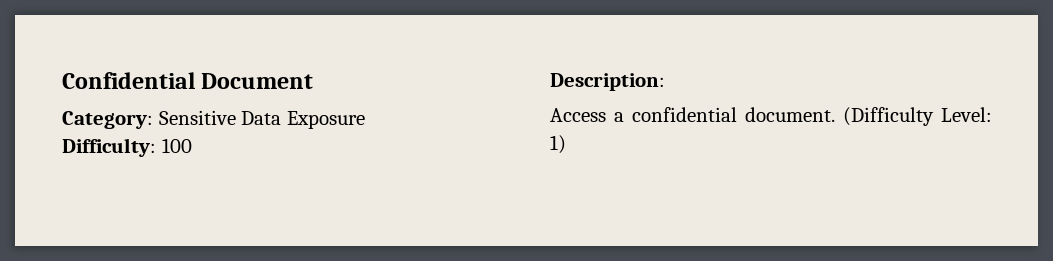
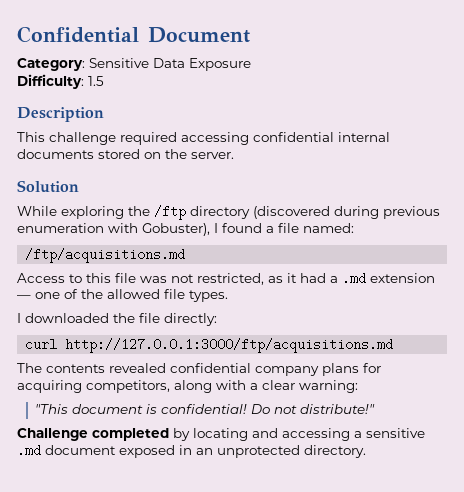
- Difficulty: 100
- Description:
- Access a confidential document. (Difficulty Level: 1)
+ Difficulty: 1.5
+ Description
+ This challenge required accessing confidential internal documents stored on the server.
+ Solution
+ While exploring the /ftp directory (discovered during previous enumeration with Gobuster), I found a file named:
+ /ftp/acquisitions.md
+ Access to this file was not restricted, as it had a .md extension — one of the allowed file types.
+ I downloaded the file directly:
+ curl http://127.0.0.1:3000/ftp/acquisitions.md
+ The contents revealed confidential company plans for acquiring competitors, along with a clear warning:
+ "This document is confidential! Do not distribute!"
+ Challenge completed by locating and accessing a sensitive .md document exposed in an unprotected directory.

